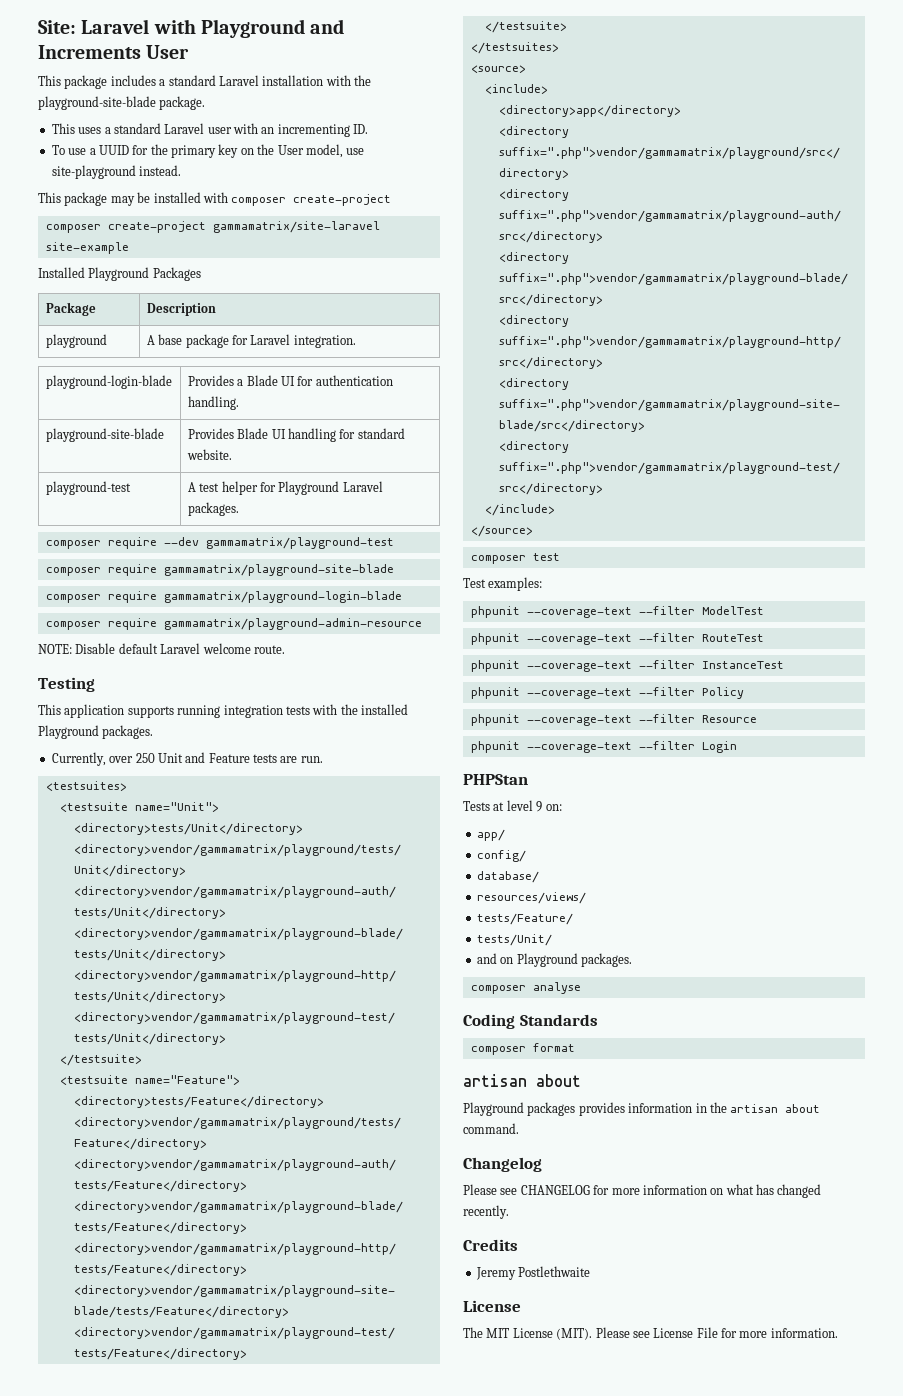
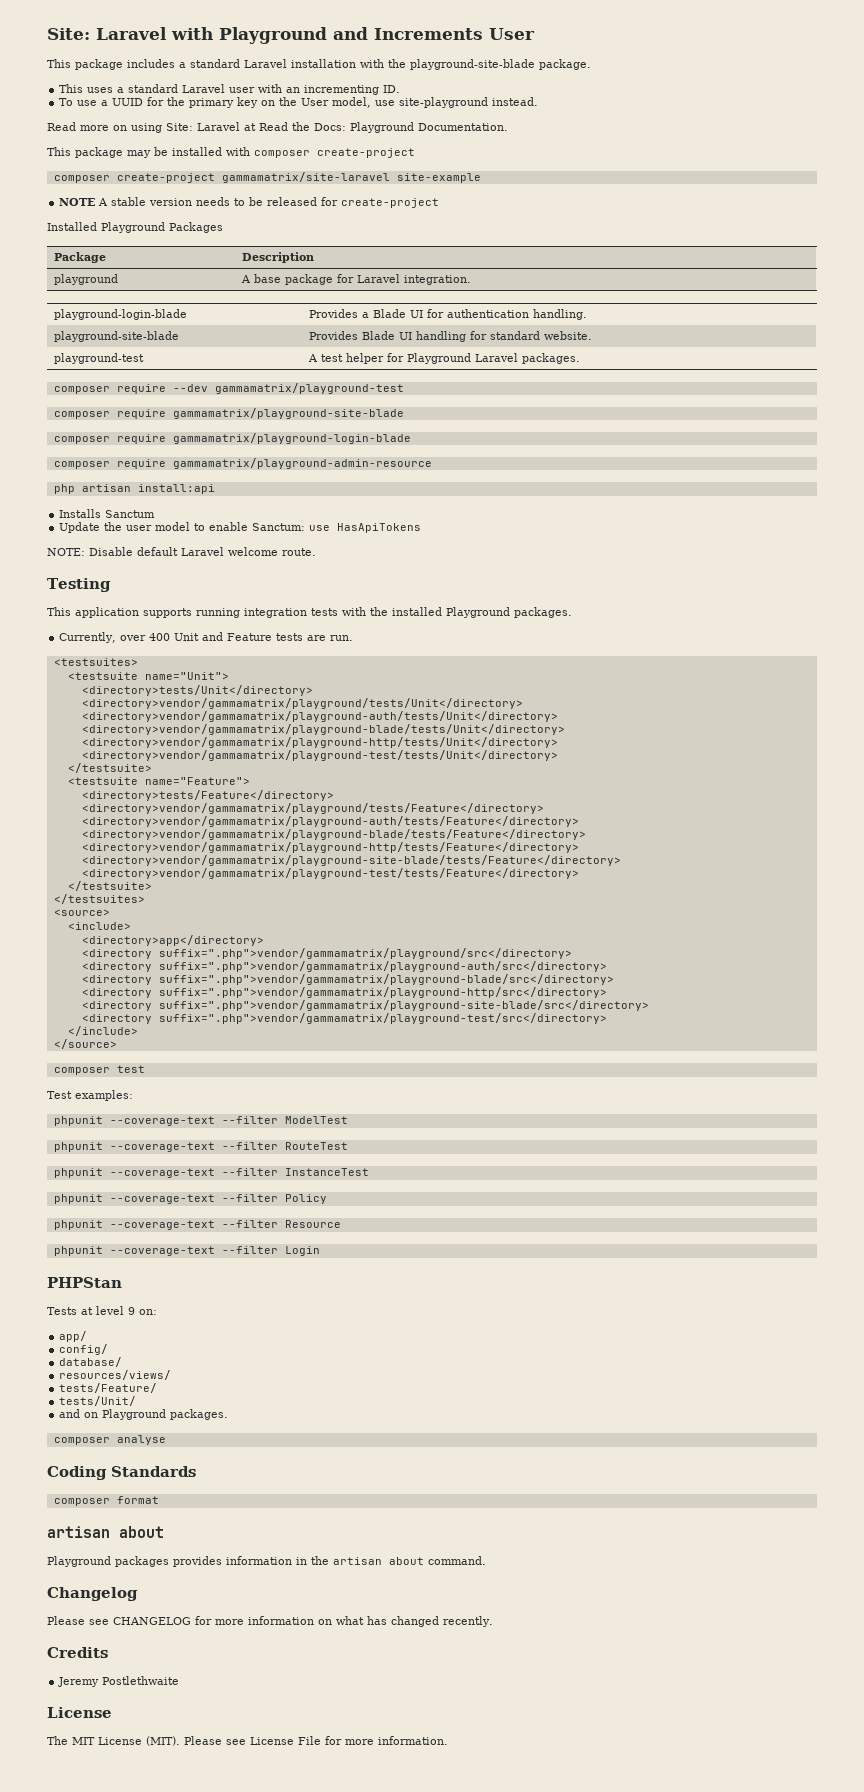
+ Read more on using Site: Laravel at Read the Docs: Playground Documentation.
+ NOTE A stable version needs to be released for create-project
+ php artisan install:api
+ Installs Sanctum
+ Update the user model to enable Sanctum: use HasApiTokens
- Currently, over 250 Unit and Feature tests are run.
+ Currently, over 400 Unit and Feature tests are run.

